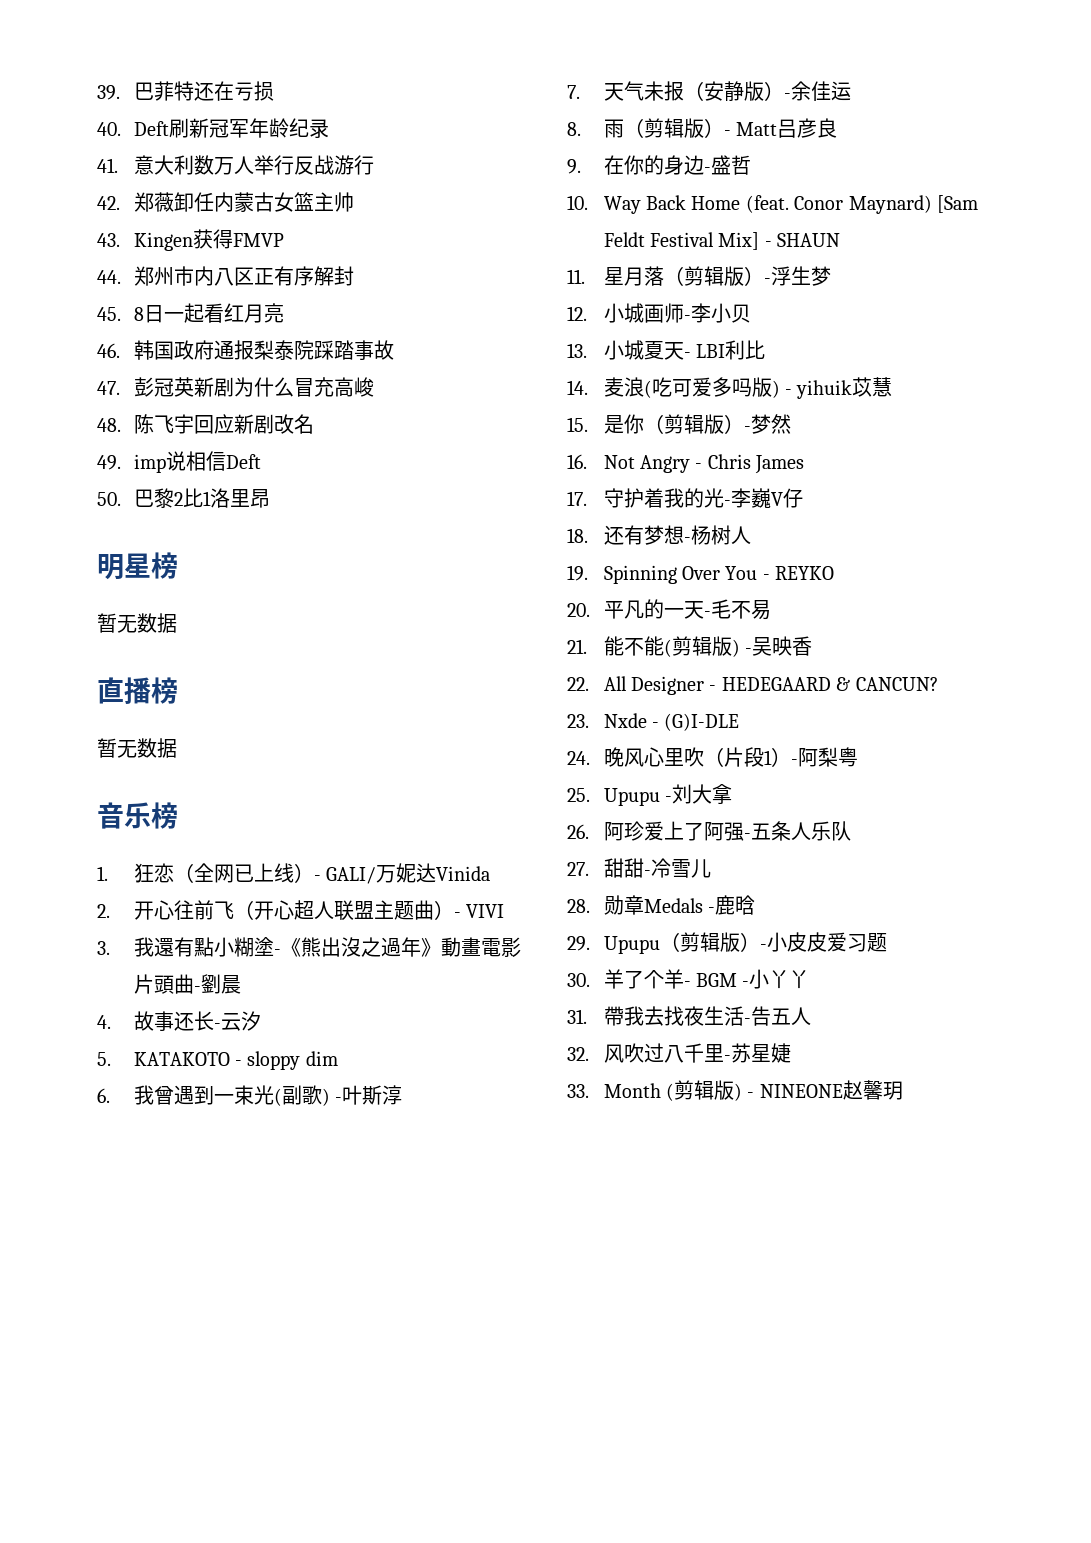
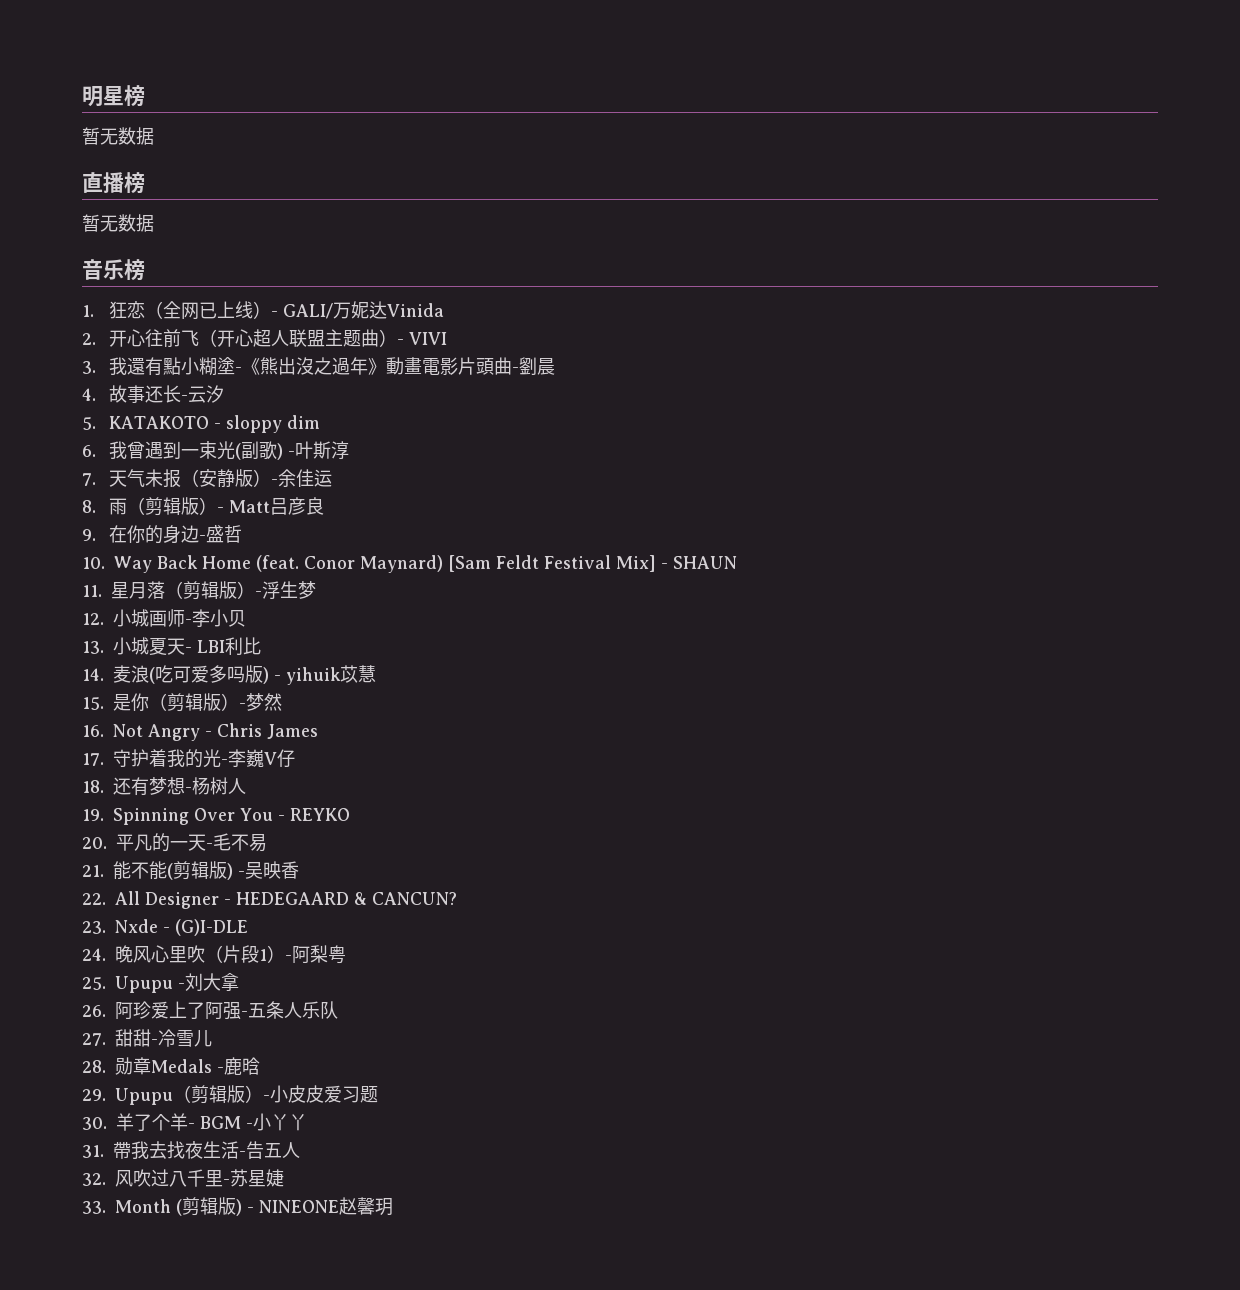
- 39.巴菲特还在亏损
- 40. Deft刷新冠军年龄纪录
- 41.意大利数万人举行反战游行
- 42.郑薇卸任内蒙古女篮主帅
- 43. Kingen获得FMVP
- 44.郑州市内八区正有序解封
- 45. 8日一起看红月亮
- 46.韩国政府通报梨泰院踩踏事故
- 47.彭冠英新剧为什么冒充高峻
- 48.陈飞宇回应新剧改名
- 49. imp说相信Deft
- 50.巴黎2比1洛里昂

